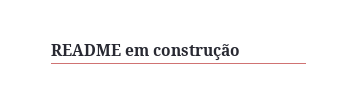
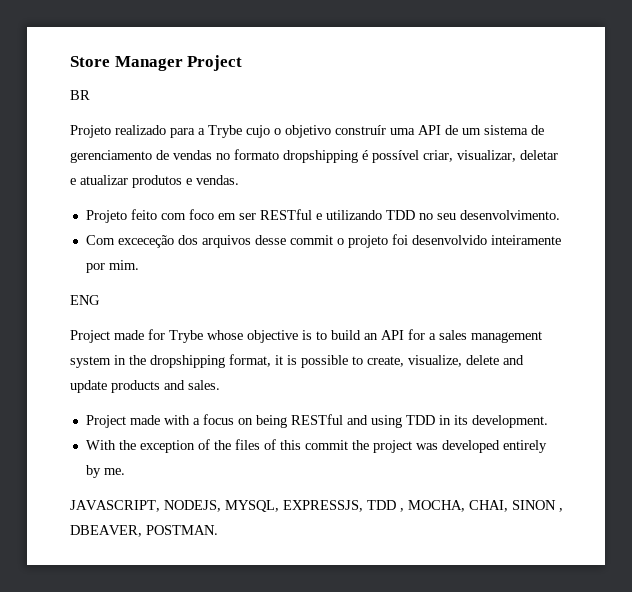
- README em construção
+ Store Manager Project
+ BR
+ Projeto realizado para a Trybe cujo o objetivo construír uma API de um sistema de gerenciamento de vendas no formato dropshipping é possível criar, visualizar, deletar e atualizar produtos e vendas.
+ Projeto feito com foco em ser RESTful e utilizando TDD no seu desenvolvimento.
+ Com exceceção dos arquivos desse commit o projeto foi desenvolvido inteiramente por mim.
+ ENG
+ Project made for Trybe whose objective is to build an API for a sales management system in the dropshipping format, it is possible to create, visualize, delete and update products and sales.
+ Project made with a focus on being RESTful and using TDD in its development.
+ With the exception of the files of this commit the project was developed entirely by me.
+ JAVASCRIPT, NODEJS, MYSQL, EXPRESSJS, TDD , MOCHA, CHAI, SINON , DBEAVER, POSTMAN.

